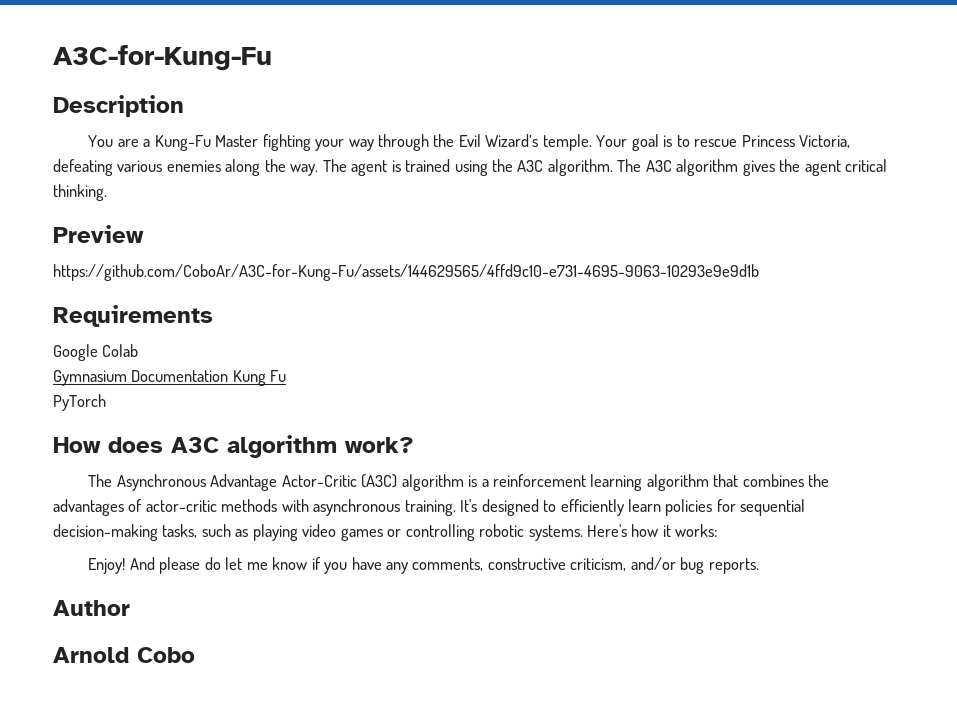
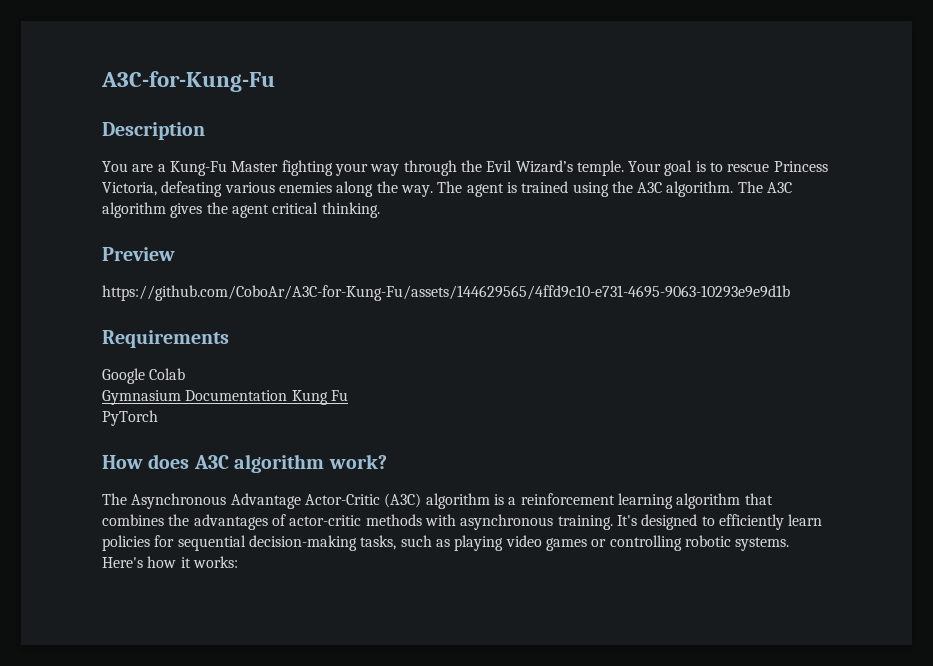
- Enjoy! And please do let me know if you have any comments, constructive criticism, and/or bug reports.
- Author
- Arnold Cobo

